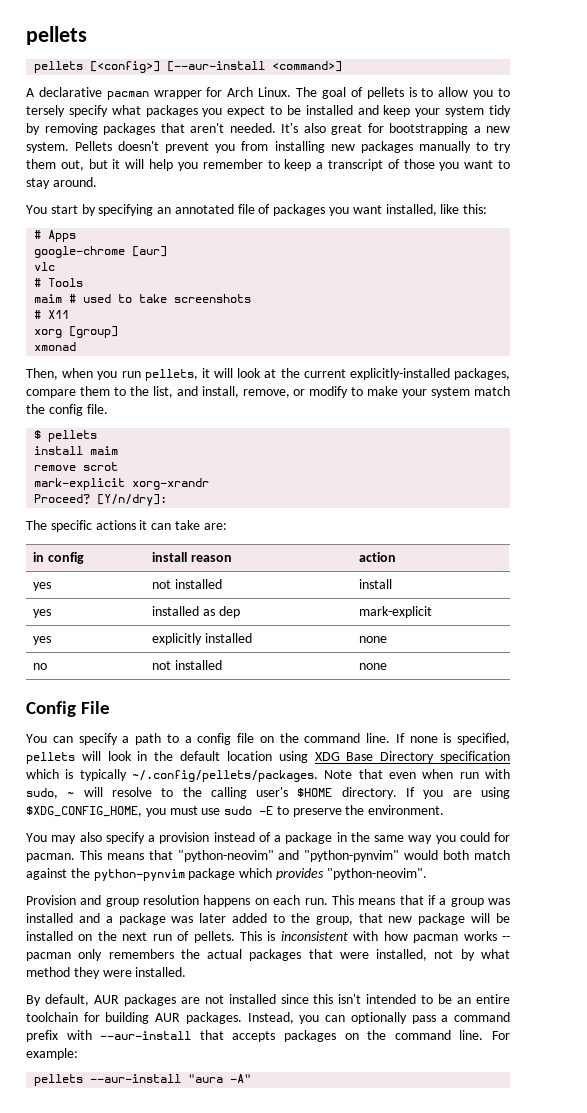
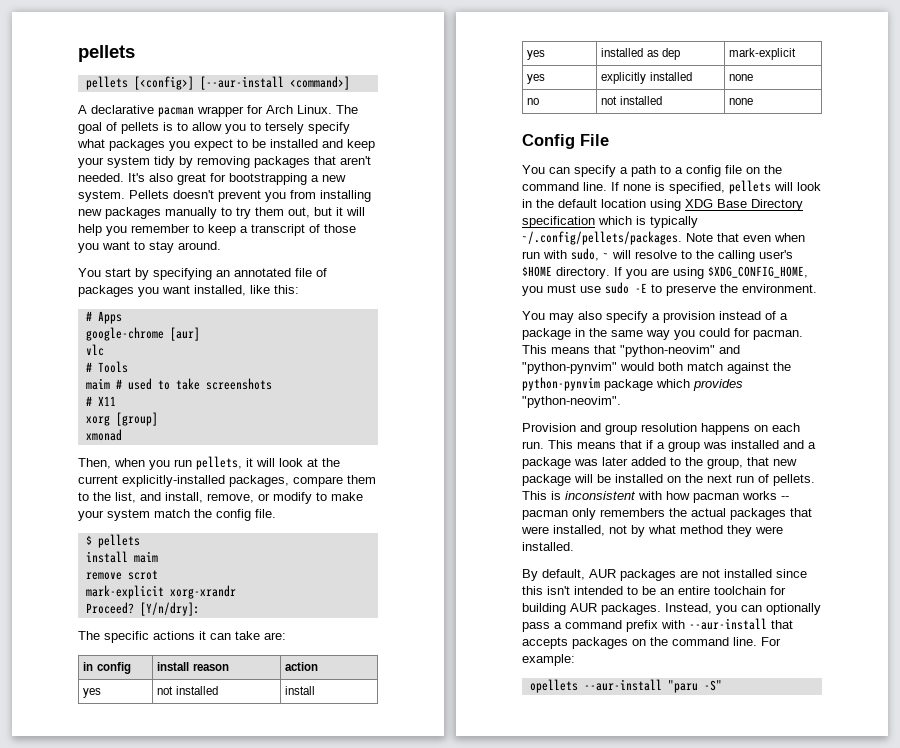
- pellets --aur-install "aura -A"
+ opellets --aur-install "paru -S"

